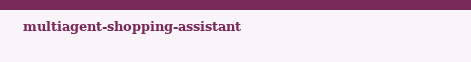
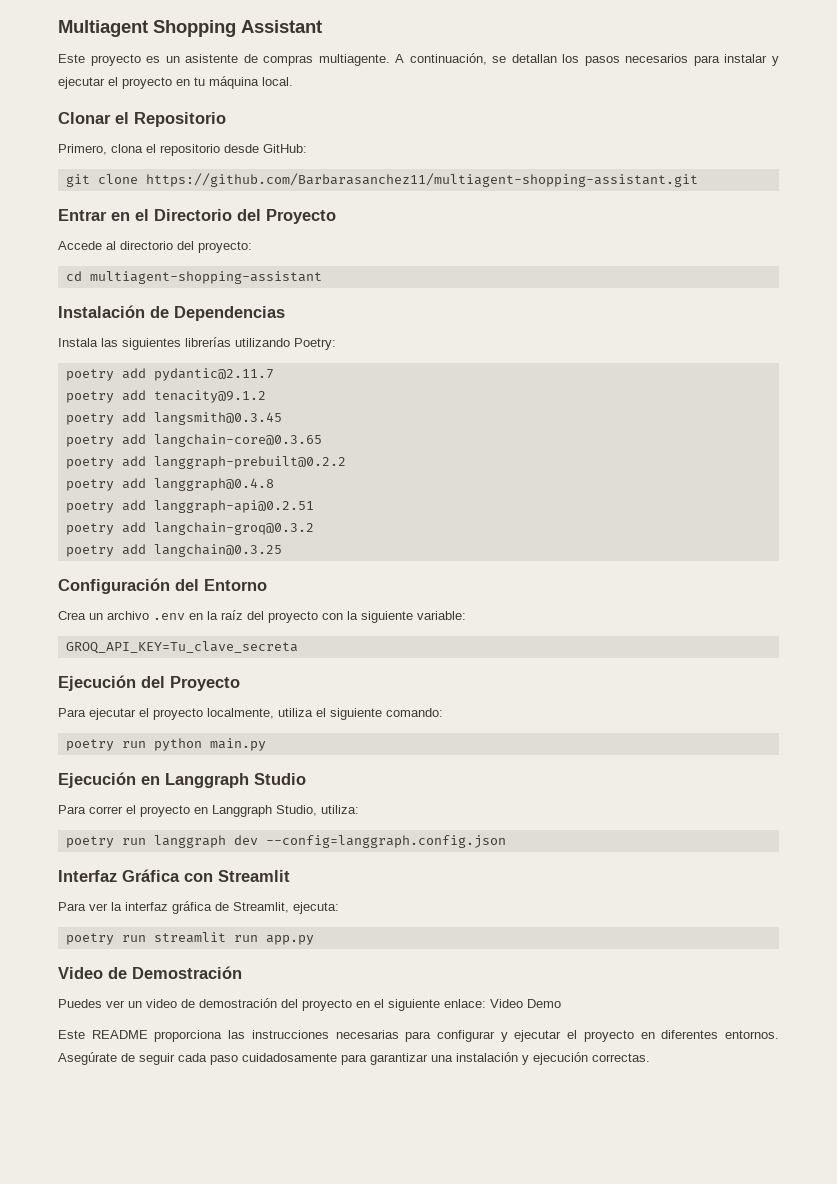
- multiagent-shopping-assistant
+ Multiagent Shopping Assistant
+ Este proyecto es un asistente de compras multiagente. A continuación, se detallan los pasos necesarios para instalar y ejecutar el proyecto en tu máquina local.
+ Clonar el Repositorio
+ Primero, clona el repositorio desde GitHub:
+ git clone https://github.com/Barbarasanchez11/multiagent-shopping-assistant.git
+ Entrar en el Directorio del Proyecto
+ Accede al directorio del proyecto:
+ cd multiagent-shopping-assistant
+ Instalación de Dependencias
+ Instala las siguientes librerías utilizando Poetry:
+ poetry add pydantic@2.11.7
+ poetry add tenacity@9.1.2
+ poetry add langsmith@0.3.45
+ poetry add langchain-core@0.3.65
+ poetry add langgraph-prebuilt@0.2.2
+ poetry add langgraph@0.4.8
+ poetry add langgraph-api@0.2.51
+ poetry add langchain-groq@0.3.2
+ poetry add langchain@0.3.25
+ Configuración del Entorno
+ Crea un archivo .env en la raíz del proyecto con la siguiente variable:
+ GROQ_API_KEY=Tu_clave_secreta
+ Ejecución del Proyecto
+ Para ejecutar el proyecto localmente, utiliza el siguiente comando:
+ poetry run python main.py
+ Ejecución en Langgraph Studio
+ Para correr el proyecto en Langgraph Studio, utiliza:
+ poetry run langgraph dev --config=langgraph.config.json
+ Interfaz Gráfica con Streamlit
+ Para ver la interfaz gráfica de Streamlit, ejecuta:
+ poetry run streamlit run app.py
+ Video de Demostración
+ Puedes ver un video de demostración del proyecto en el siguiente enlace: Video Demo
+ Este README proporciona las instrucciones necesarias para configurar y ejecutar el proyecto en diferentes entornos. Asegúrate de seguir cada paso cuidadosamente para garantizar una instalación y ejecución correctas.

